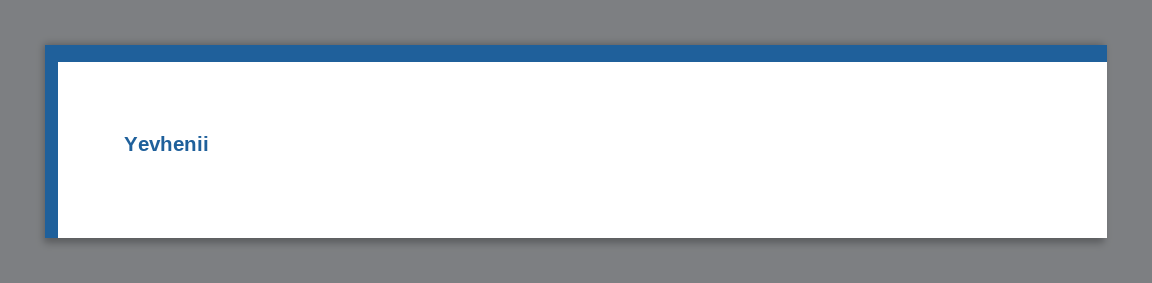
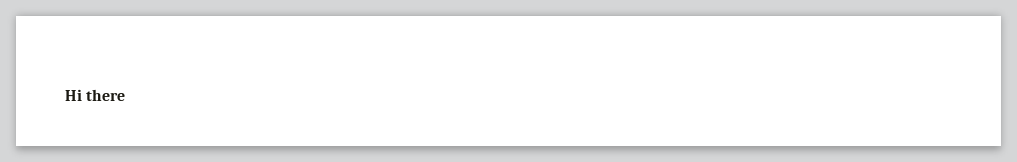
- Yevhenii
+ Hi there

